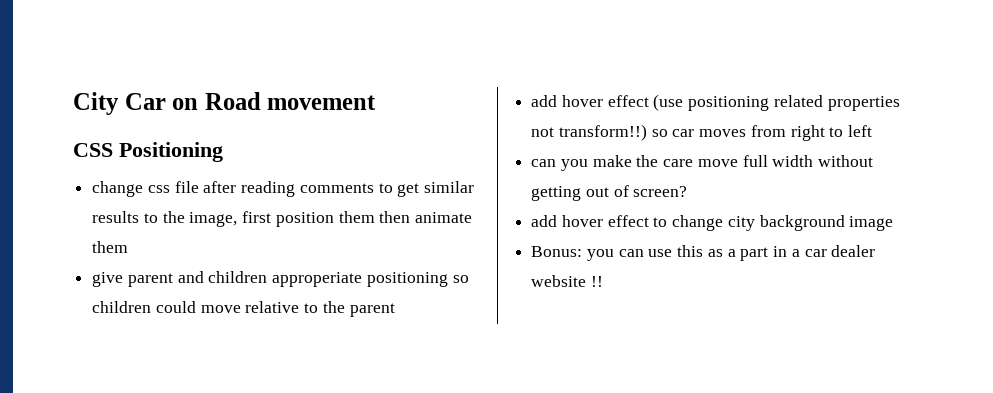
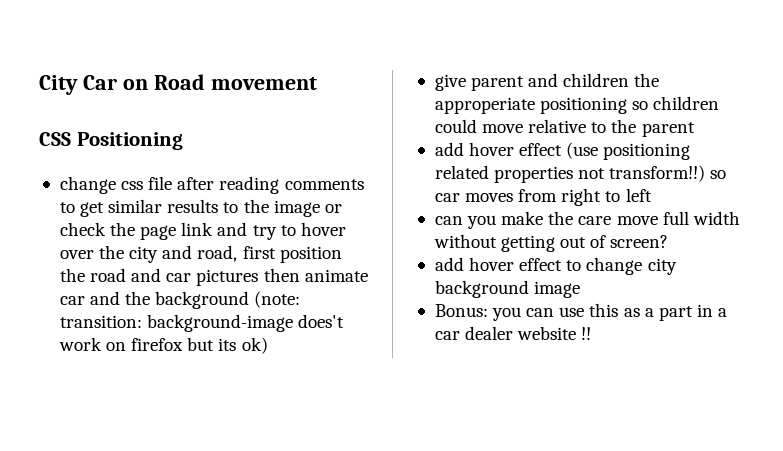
- change css file after reading comments to get similar results to the image, first position them then animate them
+ change css file after reading comments to get similar results to the image or check the page link and try to hover over the city and road, first position the road and car pictures then animate car and the background (note: transition: background-image does't work on firefox but its ok)
- give parent and children approperiate positioning so children could move relative to the parent
+ give parent and children the approperiate positioning so children could move relative to the parent

